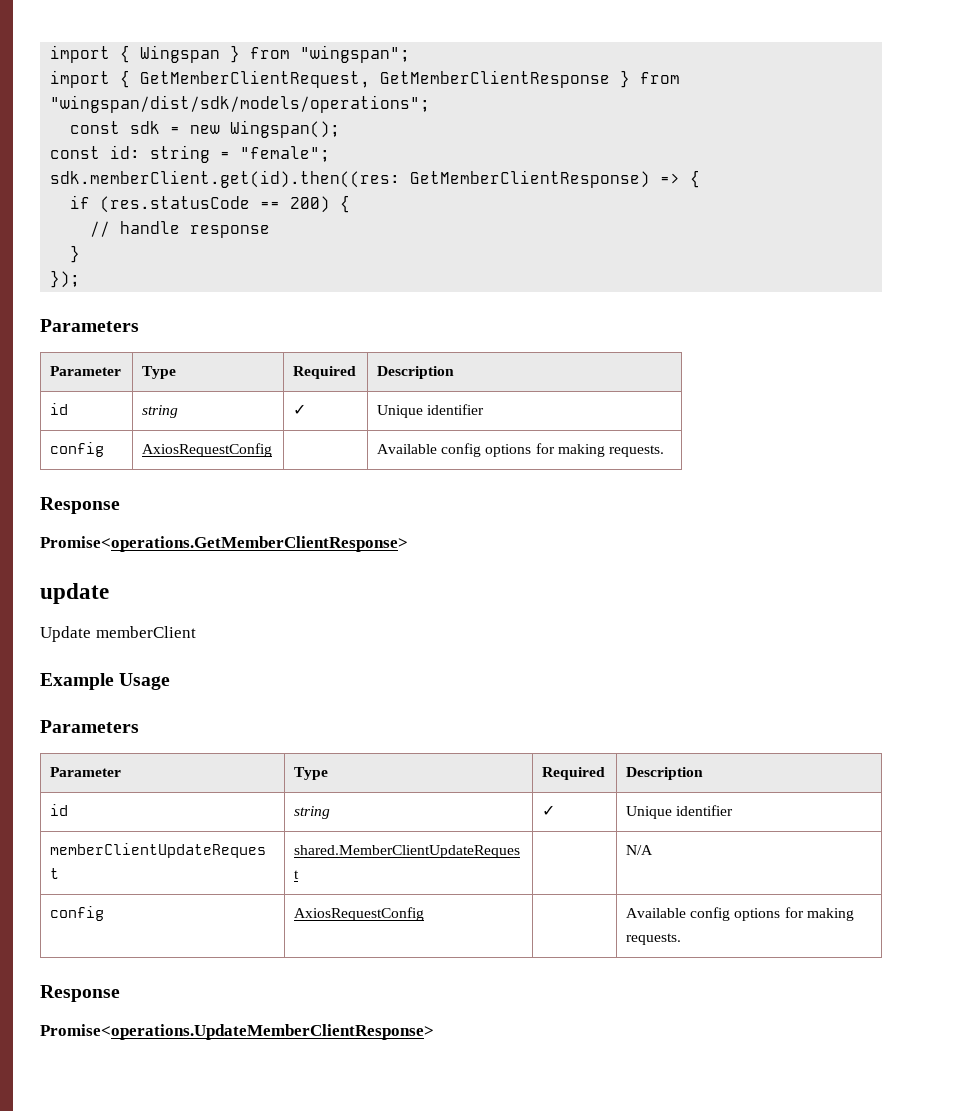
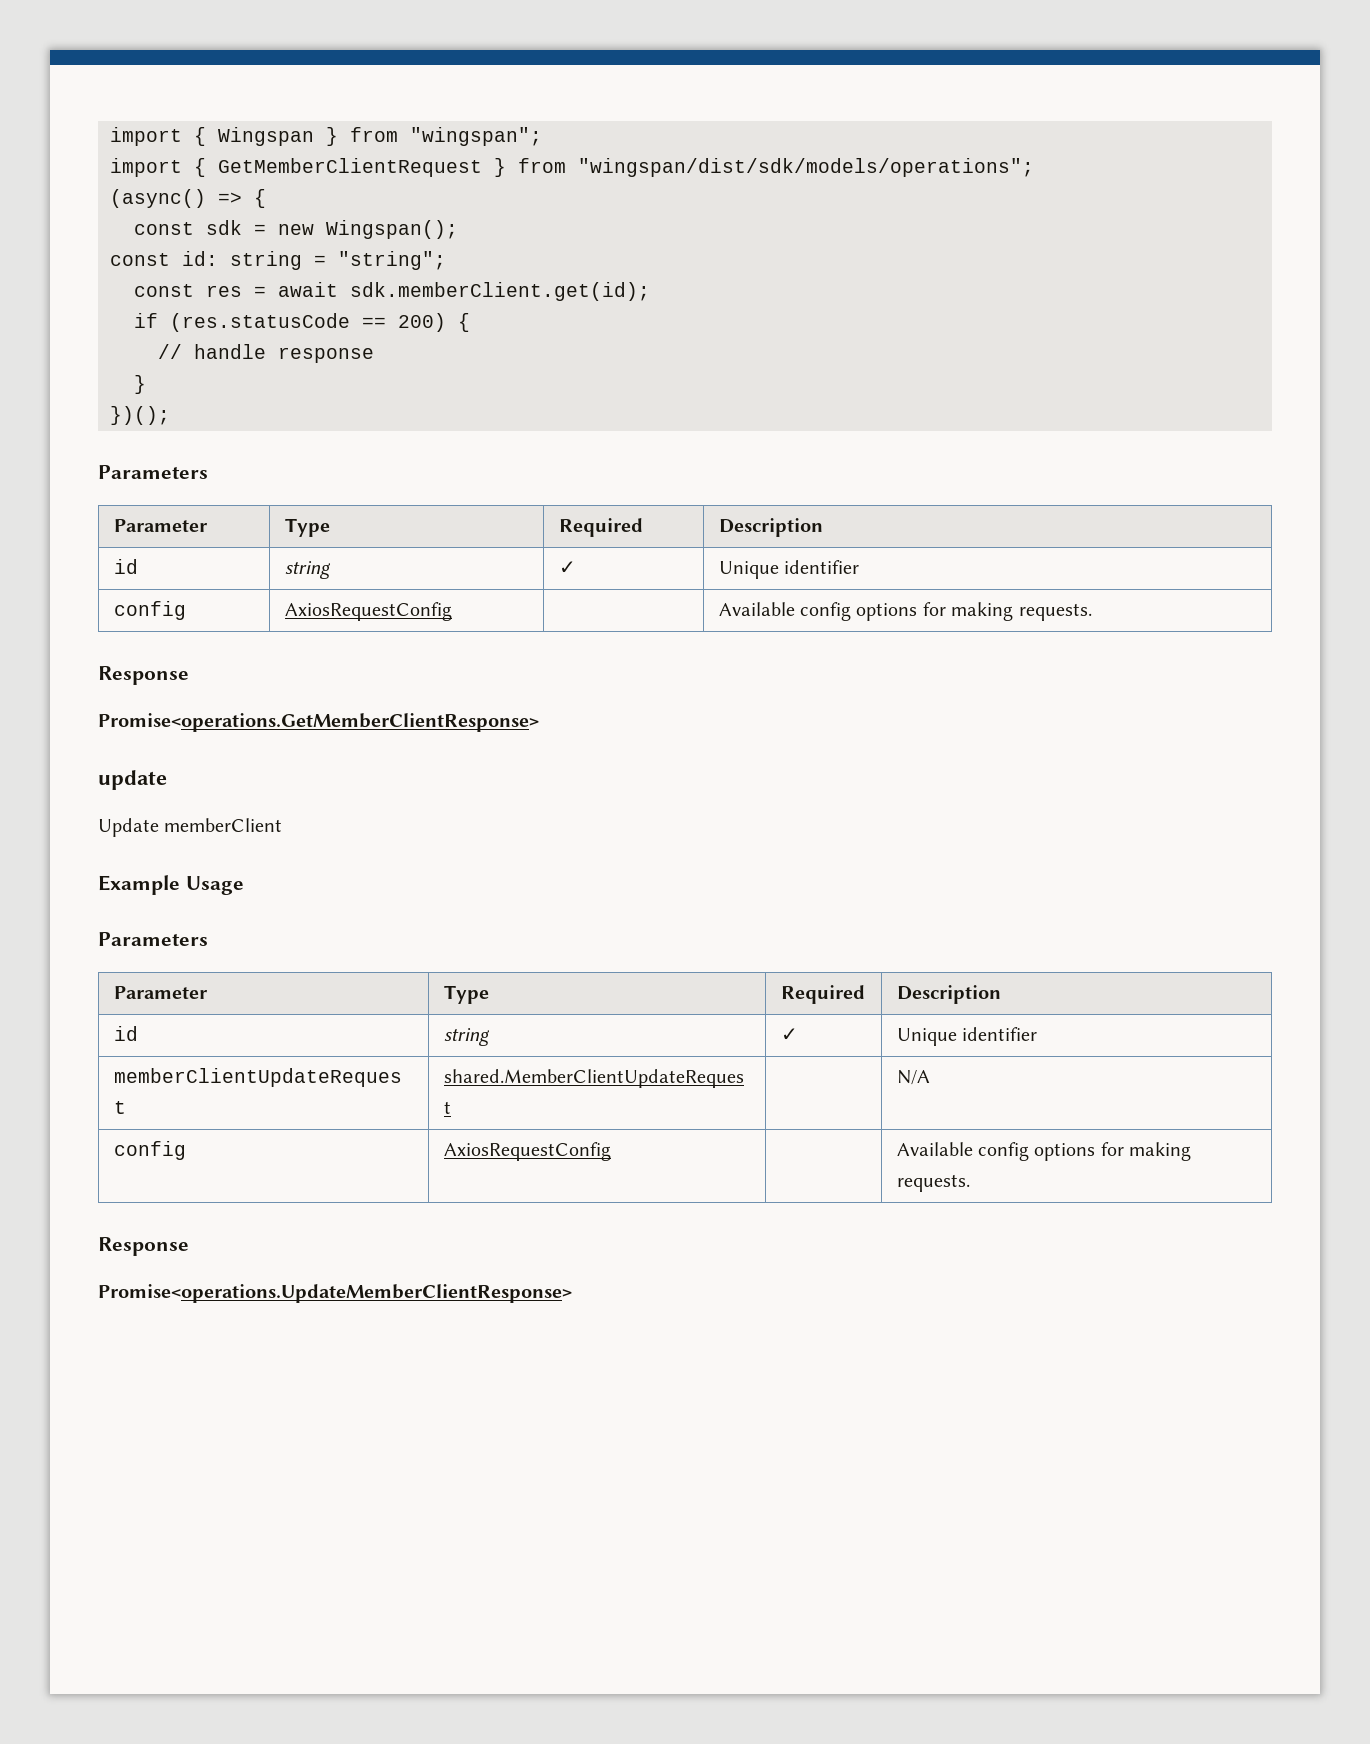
- import { GetMemberClientRequest, GetMemberClientResponse } from "wingspan/dist/sdk/models/operations";
+ import { GetMemberClientRequest } from "wingspan/dist/sdk/models/operations";
+ (async() => {
- const id: string = "female";
- sdk.memberClient.get(id).then((res: GetMemberClientResponse) => {
+ const id: string = "string";
+ const res = await sdk.memberClient.get(id);
- });
+ })();

